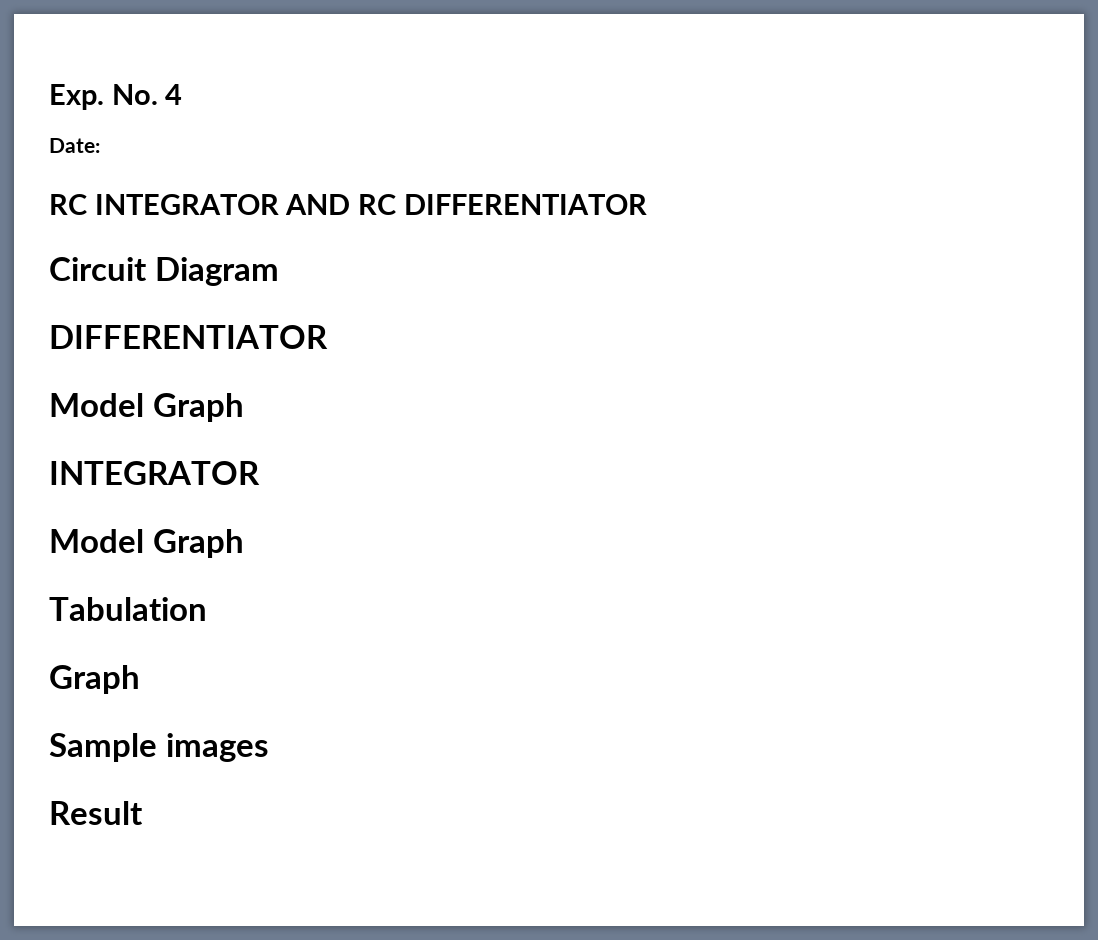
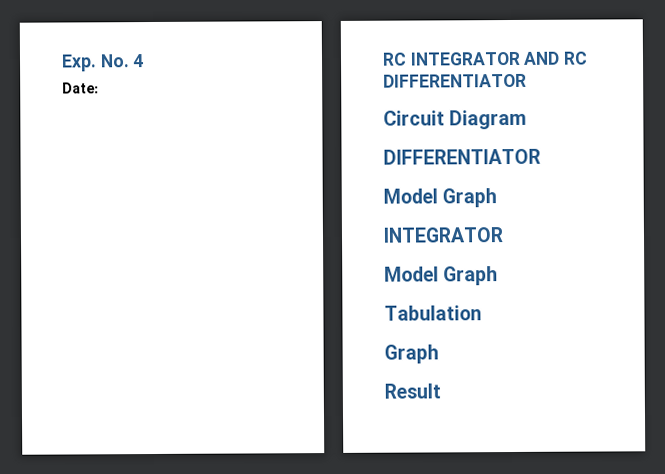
- Sample images

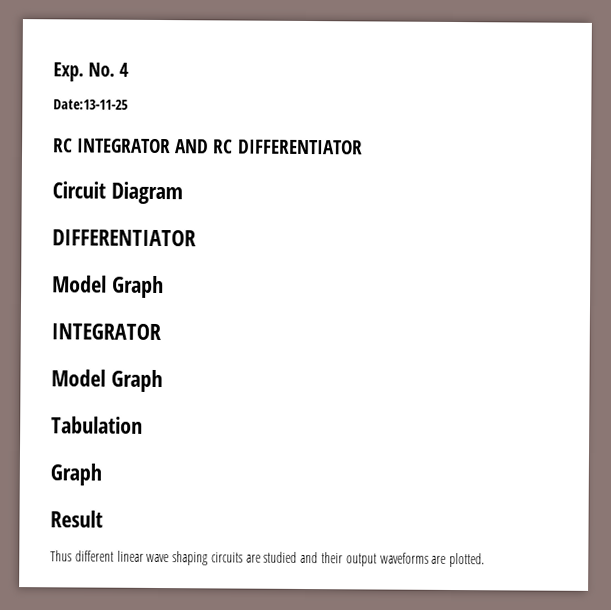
- Date:
+ Date:13-11-25
+ Thus different linear wave shaping circuits are studied and their output waveforms are plotted.

